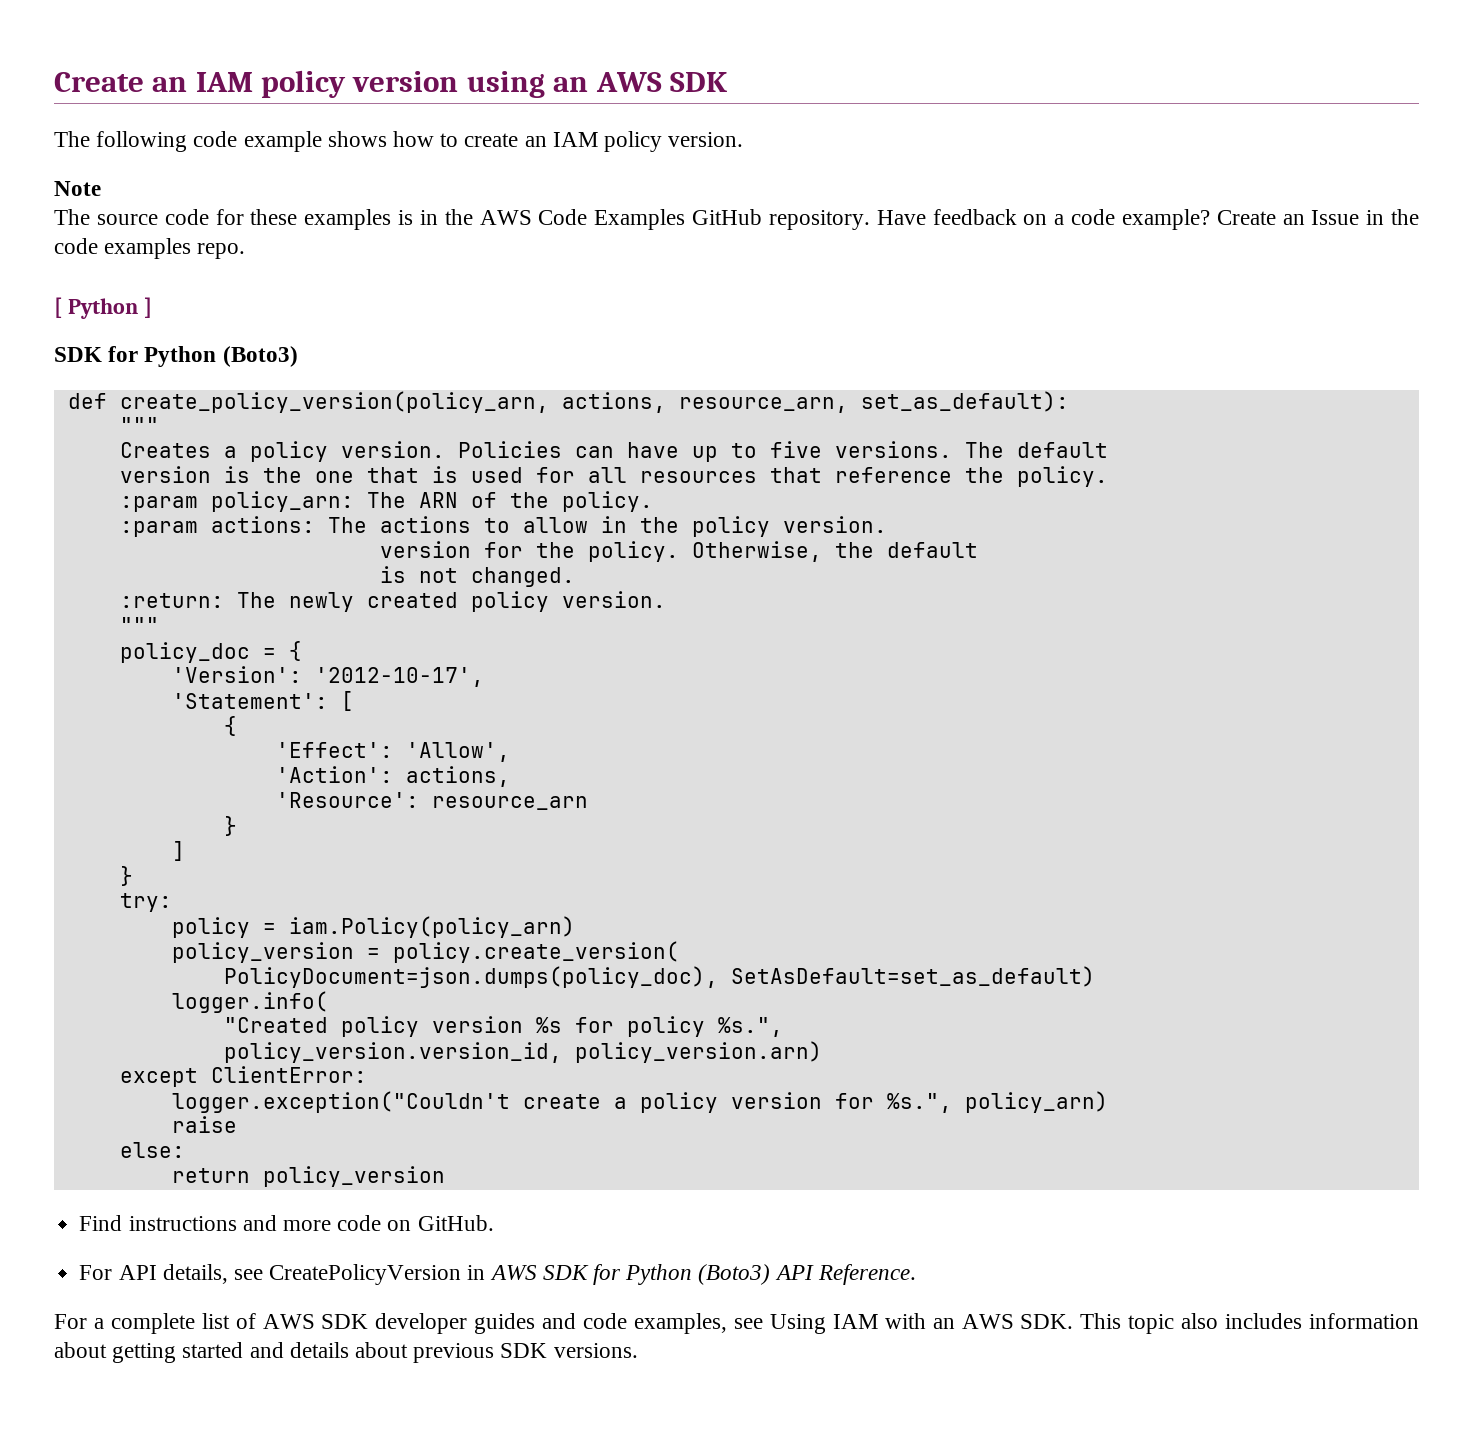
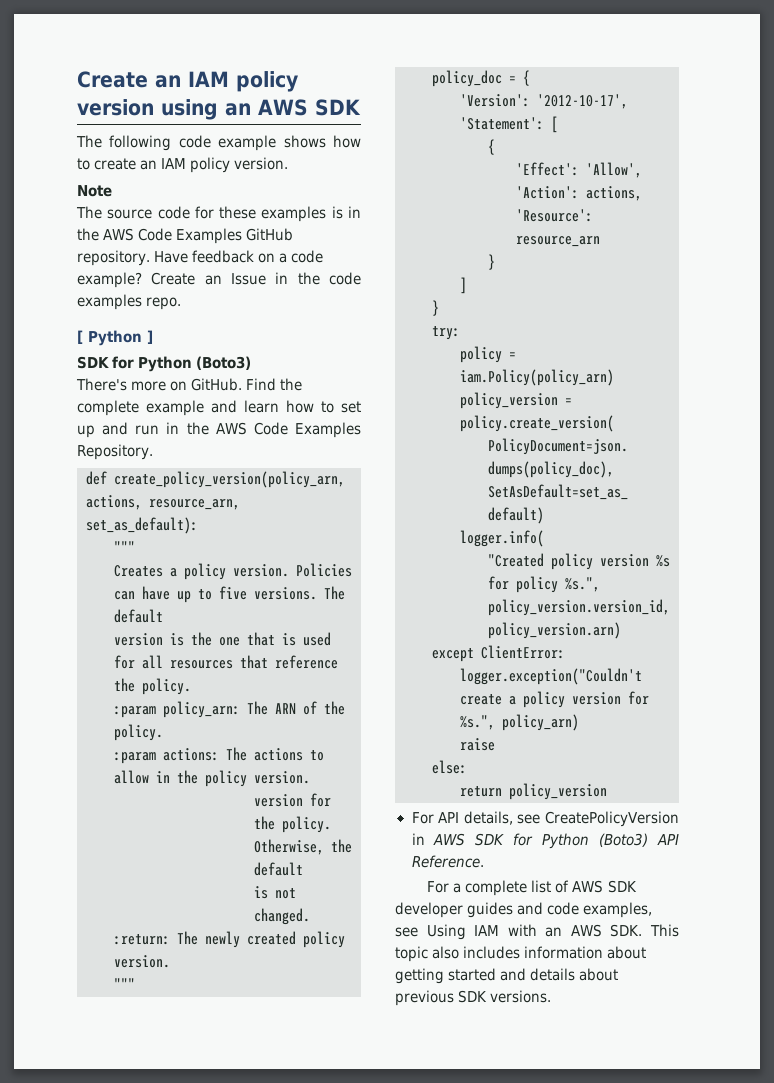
+ There's more on GitHub. Find the complete example and learn how to set up and run in the AWS Code Examples Repository.
- Find instructions and more code on GitHub.

